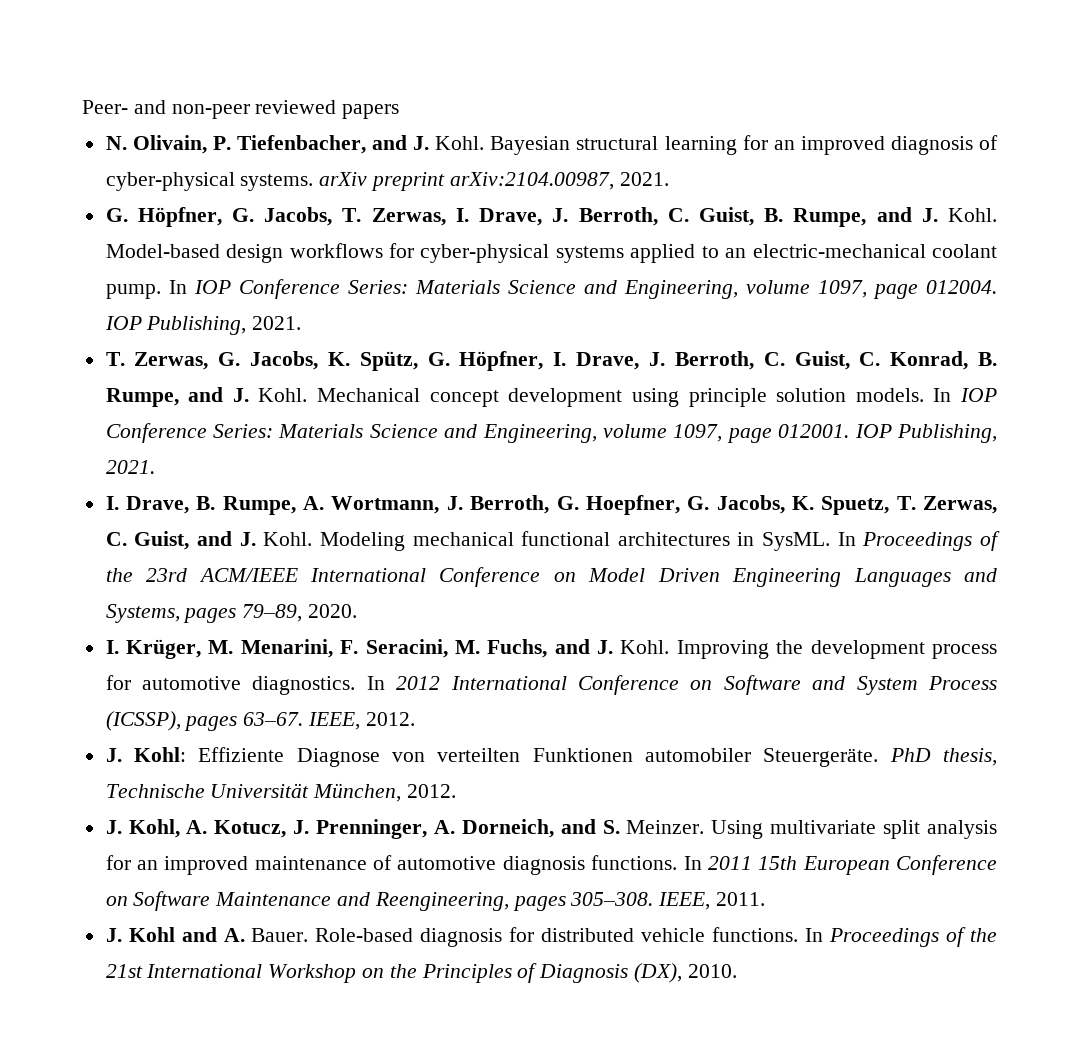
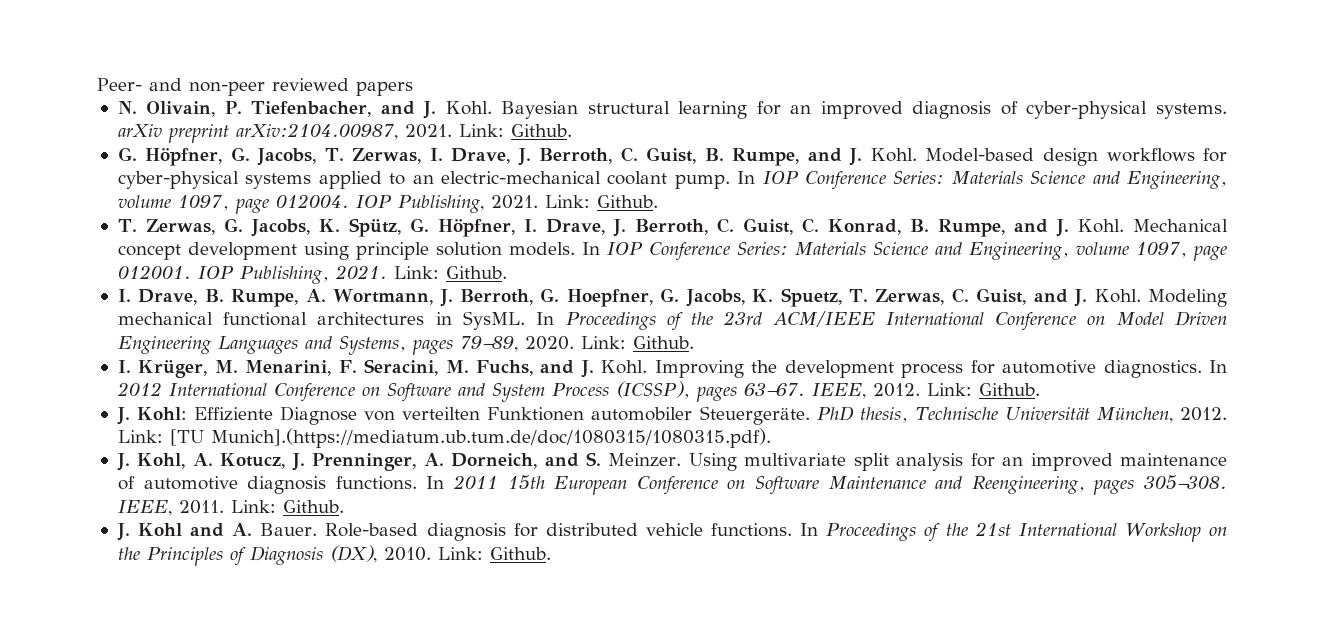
- Bayesian structural learning for an improved diagnosis of cyber-physical systems. arXiv preprint arXiv:2104.00987, 2021.
+ Bayesian structural learning for an improved diagnosis of cyber-physical systems. arXiv preprint arXiv:2104.00987, 2021. Link: Github.
- In IOP Conference Series: Materials Science and Engineering, volume 1097, page 012004. IOP Publishing, 2021.
+ In IOP Conference Series: Materials Science and Engineering, volume 1097, page 012004. IOP Publishing, 2021. Link: Github.
- In IOP Conference Series: Materials Science and Engineering, volume 1097, page 012001. IOP Publishing, 2021.
+ In IOP Conference Series: Materials Science and Engineering, volume 1097, page 012001. IOP Publishing, 2021. Link: Github.
- In Proceedings of the 23rd ACM/IEEE International Conference on Model Driven Engineering Languages and Systems, pages 79–89, 2020.
+ In Proceedings of the 23rd ACM/IEEE International Conference on Model Driven Engineering Languages and Systems, pages 79–89, 2020. Link: Github.
- IEEE, 2012.
+ IEEE, 2012. Link: Github.
+ Link: [TU Munich].(https://mediatum.ub.tum.de/doc/1080315/1080315.pdf).
- IEEE, 2011.
+ IEEE, 2011. Link: Github.
- In Proceedings of the 21st International Workshop on the Principles of Diagnosis (DX), 2010.
+ In Proceedings of the 21st International Workshop on the Principles of Diagnosis (DX), 2010. Link: Github.

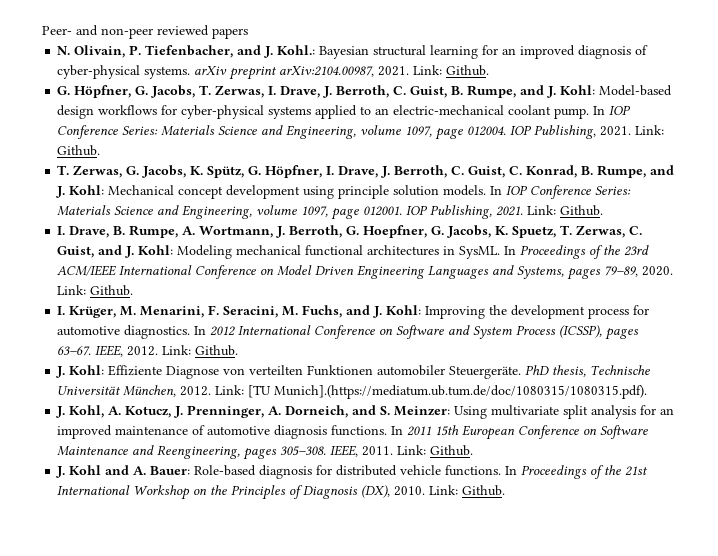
- N. Olivain, P. Tiefenbacher, and J. Kohl. Bayesian structural learning for an improved diagnosis of cyber-physical systems. arXiv preprint arXiv:2104.00987, 2021.
+ N. Olivain, P. Tiefenbacher, and J. Kohl.: Bayesian structural learning for an improved diagnosis of cyber-physical systems. arXiv preprint arXiv:2104.00987, 2021.
- G. Höpfner, G. Jacobs, T. Zerwas, I. Drave, J. Berroth, C. Guist, B. Rumpe, and J. Kohl. Model-based design workflows for cyber-physical systems applied to an electric-mechanical coolant pump.
+ G. Höpfner, G. Jacobs, T. Zerwas, I. Drave, J. Berroth, C. Guist, B. Rumpe, and J. Kohl: Model-based design workflows for cyber-physical systems applied to an electric-mechanical coolant pump.
- T. Zerwas, G. Jacobs, K. Spütz, G. Höpfner, I. Drave, J. Berroth, C. Guist, C. Konrad, B. Rumpe, and J. Kohl. Mechanical concept development using principle solution models.
+ T. Zerwas, G. Jacobs, K. Spütz, G. Höpfner, I. Drave, J. Berroth, C. Guist, C. Konrad, B. Rumpe, and J. Kohl: Mechanical concept development using principle solution models.
- I. Drave, B. Rumpe, A. Wortmann, J. Berroth, G. Hoepfner, G. Jacobs, K. Spuetz, T. Zerwas, C. Guist, and J. Kohl. Modeling mechanical functional architectures in SysML.
+ I. Drave, B. Rumpe, A. Wortmann, J. Berroth, G. Hoepfner, G. Jacobs, K. Spuetz, T. Zerwas, C. Guist, and J. Kohl: Modeling mechanical functional architectures in SysML.
- I. Krüger, M. Menarini, F. Seracini, M. Fuchs, and J. Kohl. Improving the development process for automotive diagnostics.
+ I. Krüger, M. Menarini, F. Seracini, M. Fuchs, and J. Kohl: Improving the development process for automotive diagnostics.
- J. Kohl, A. Kotucz, J. Prenninger, A. Dorneich, and S. Meinzer. Using multivariate split analysis for an improved maintenance of automotive diagnosis functions.
+ J. Kohl, A. Kotucz, J. Prenninger, A. Dorneich, and S. Meinzer: Using multivariate split analysis for an improved maintenance of automotive diagnosis functions.
- J. Kohl and A. Bauer. Role-based diagnosis for distributed vehicle functions.
+ J. Kohl and A. Bauer: Role-based diagnosis for distributed vehicle functions.

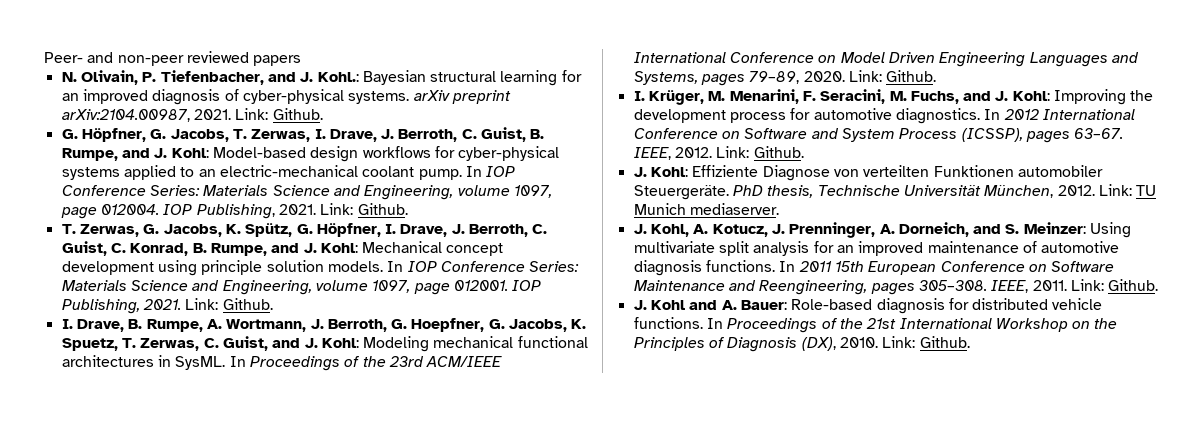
- Link: [TU Munich].(https://mediatum.ub.tum.de/doc/1080315/1080315.pdf).
+ Link: TU Munich mediaserver.

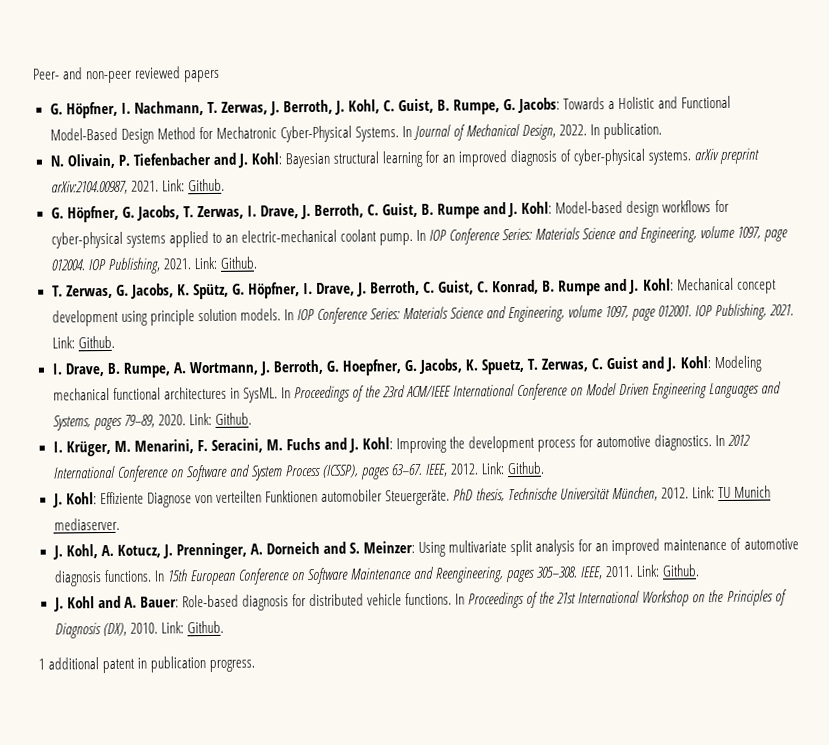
+ G. Höpfner, I. Nachmann, T. Zerwas, J. Berroth, J. Kohl, C. Guist, B. Rumpe, G. Jacobs: Towards a Holistic and Functional Model-Based Design Method for Mechatronic Cyber-Physical Systems. In Journal of Mechanical Design, 2022. In publication.
- N. Olivain, P. Tiefenbacher, and J. Kohl.: Bayesian structural learning for an improved diagnosis of cyber-physical systems. arXiv preprint arXiv:2104.00987, 2021.
+ N. Olivain, P. Tiefenbacher and J. Kohl: Bayesian structural learning for an improved diagnosis of cyber-physical systems. arXiv preprint arXiv:2104.00987, 2021.
- G. Höpfner, G. Jacobs, T. Zerwas, I. Drave, J. Berroth, C. Guist, B. Rumpe, and J. Kohl: Model-based design workflows for cyber-physical systems applied to an electric-mechanical coolant pump.
+ G. Höpfner, G. Jacobs, T. Zerwas, I. Drave, J. Berroth, C. Guist, B. Rumpe and J. Kohl: Model-based design workflows for cyber-physical systems applied to an electric-mechanical coolant pump.
- T. Zerwas, G. Jacobs, K. Spütz, G. Höpfner, I. Drave, J. Berroth, C. Guist, C. Konrad, B. Rumpe, and J. Kohl: Mechanical concept development using principle solution models.
+ T. Zerwas, G. Jacobs, K. Spütz, G. Höpfner, I. Drave, J. Berroth, C. Guist, C. Konrad, B. Rumpe and J. Kohl: Mechanical concept development using principle solution models.
- I. Drave, B. Rumpe, A. Wortmann, J. Berroth, G. Hoepfner, G. Jacobs, K. Spuetz, T. Zerwas, C. Guist, and J. Kohl: Modeling mechanical functional architectures in SysML.
+ I. Drave, B. Rumpe, A. Wortmann, J. Berroth, G. Hoepfner, G. Jacobs, K. Spuetz, T. Zerwas, C. Guist and J. Kohl: Modeling mechanical functional architectures in SysML.
- I. Krüger, M. Menarini, F. Seracini, M. Fuchs, and J. Kohl: Improving the development process for automotive diagnostics.
+ I. Krüger, M. Menarini, F. Seracini, M. Fuchs and J. Kohl: Improving the development process for automotive diagnostics.
- J. Kohl, A. Kotucz, J. Prenninger, A. Dorneich, and S. Meinzer: Using multivariate split analysis for an improved maintenance of automotive diagnosis functions.
+ J. Kohl, A. Kotucz, J. Prenninger, A. Dorneich and S. Meinzer: Using multivariate split analysis for an improved maintenance of automotive diagnosis functions.
- In 2011 15th European Conference on Software Maintenance and Reengineering, pages 305–308.
+ In 15th European Conference on Software Maintenance and Reengineering, pages 305–308.
+ 1 additional patent in publication progress.

